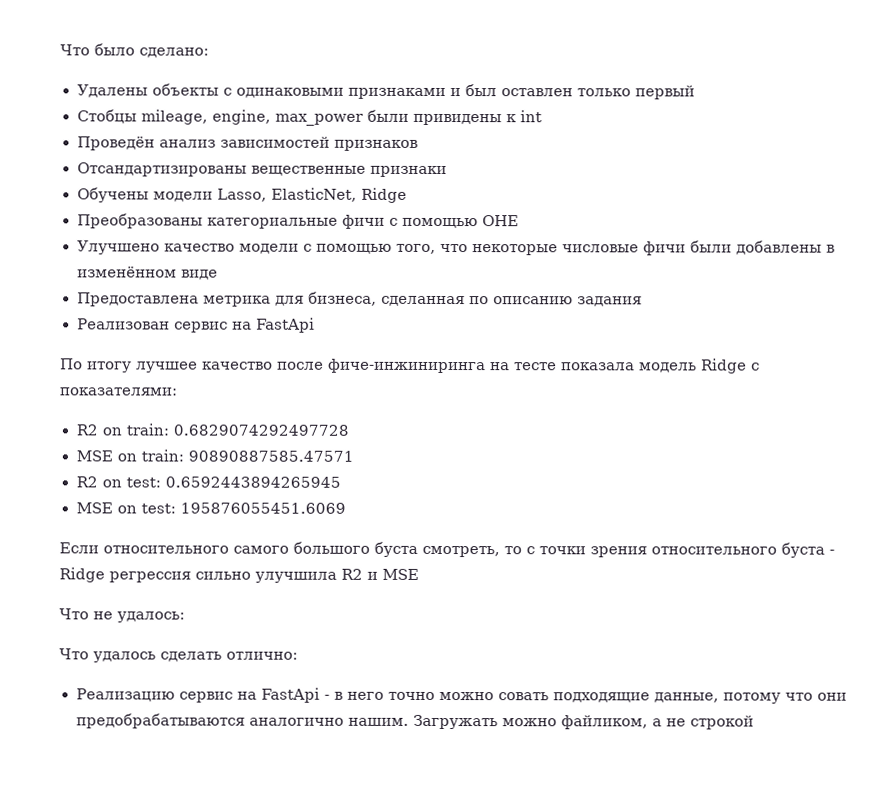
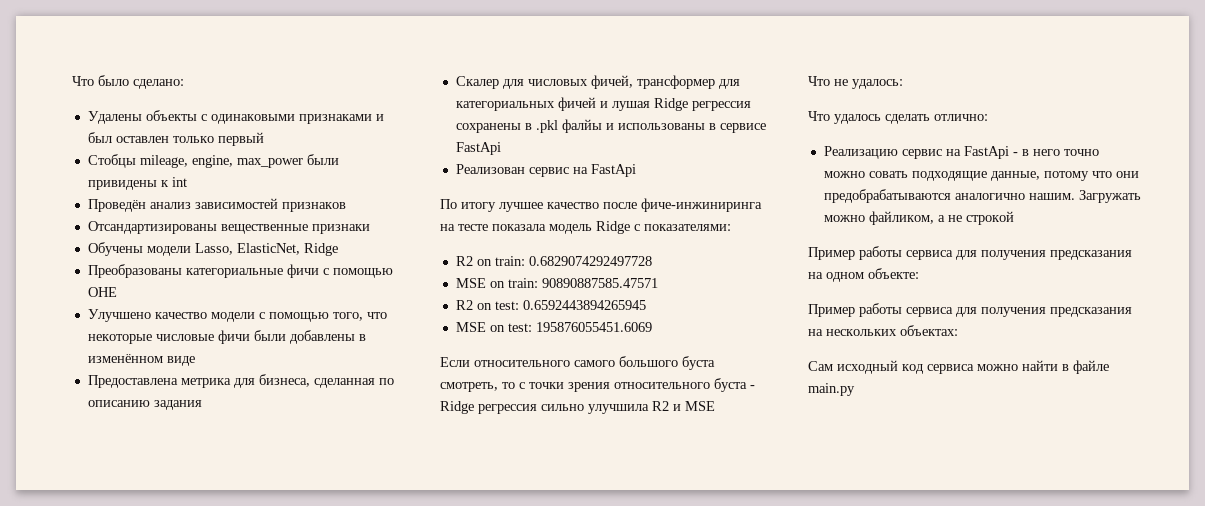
+ Скалер для числовых фичей, трансформер для категориальных фичей и лушая Ridge регрессия сохранены в .pkl фалйы и использованы в сервисе FastApi
+ Пример работы сервиса для получения предсказания на одном объекте:
+ Пример работы сервиса для получения предсказания на нескольких объектах:
+ Сам исходный код сервиса можно найти в файле main.py

